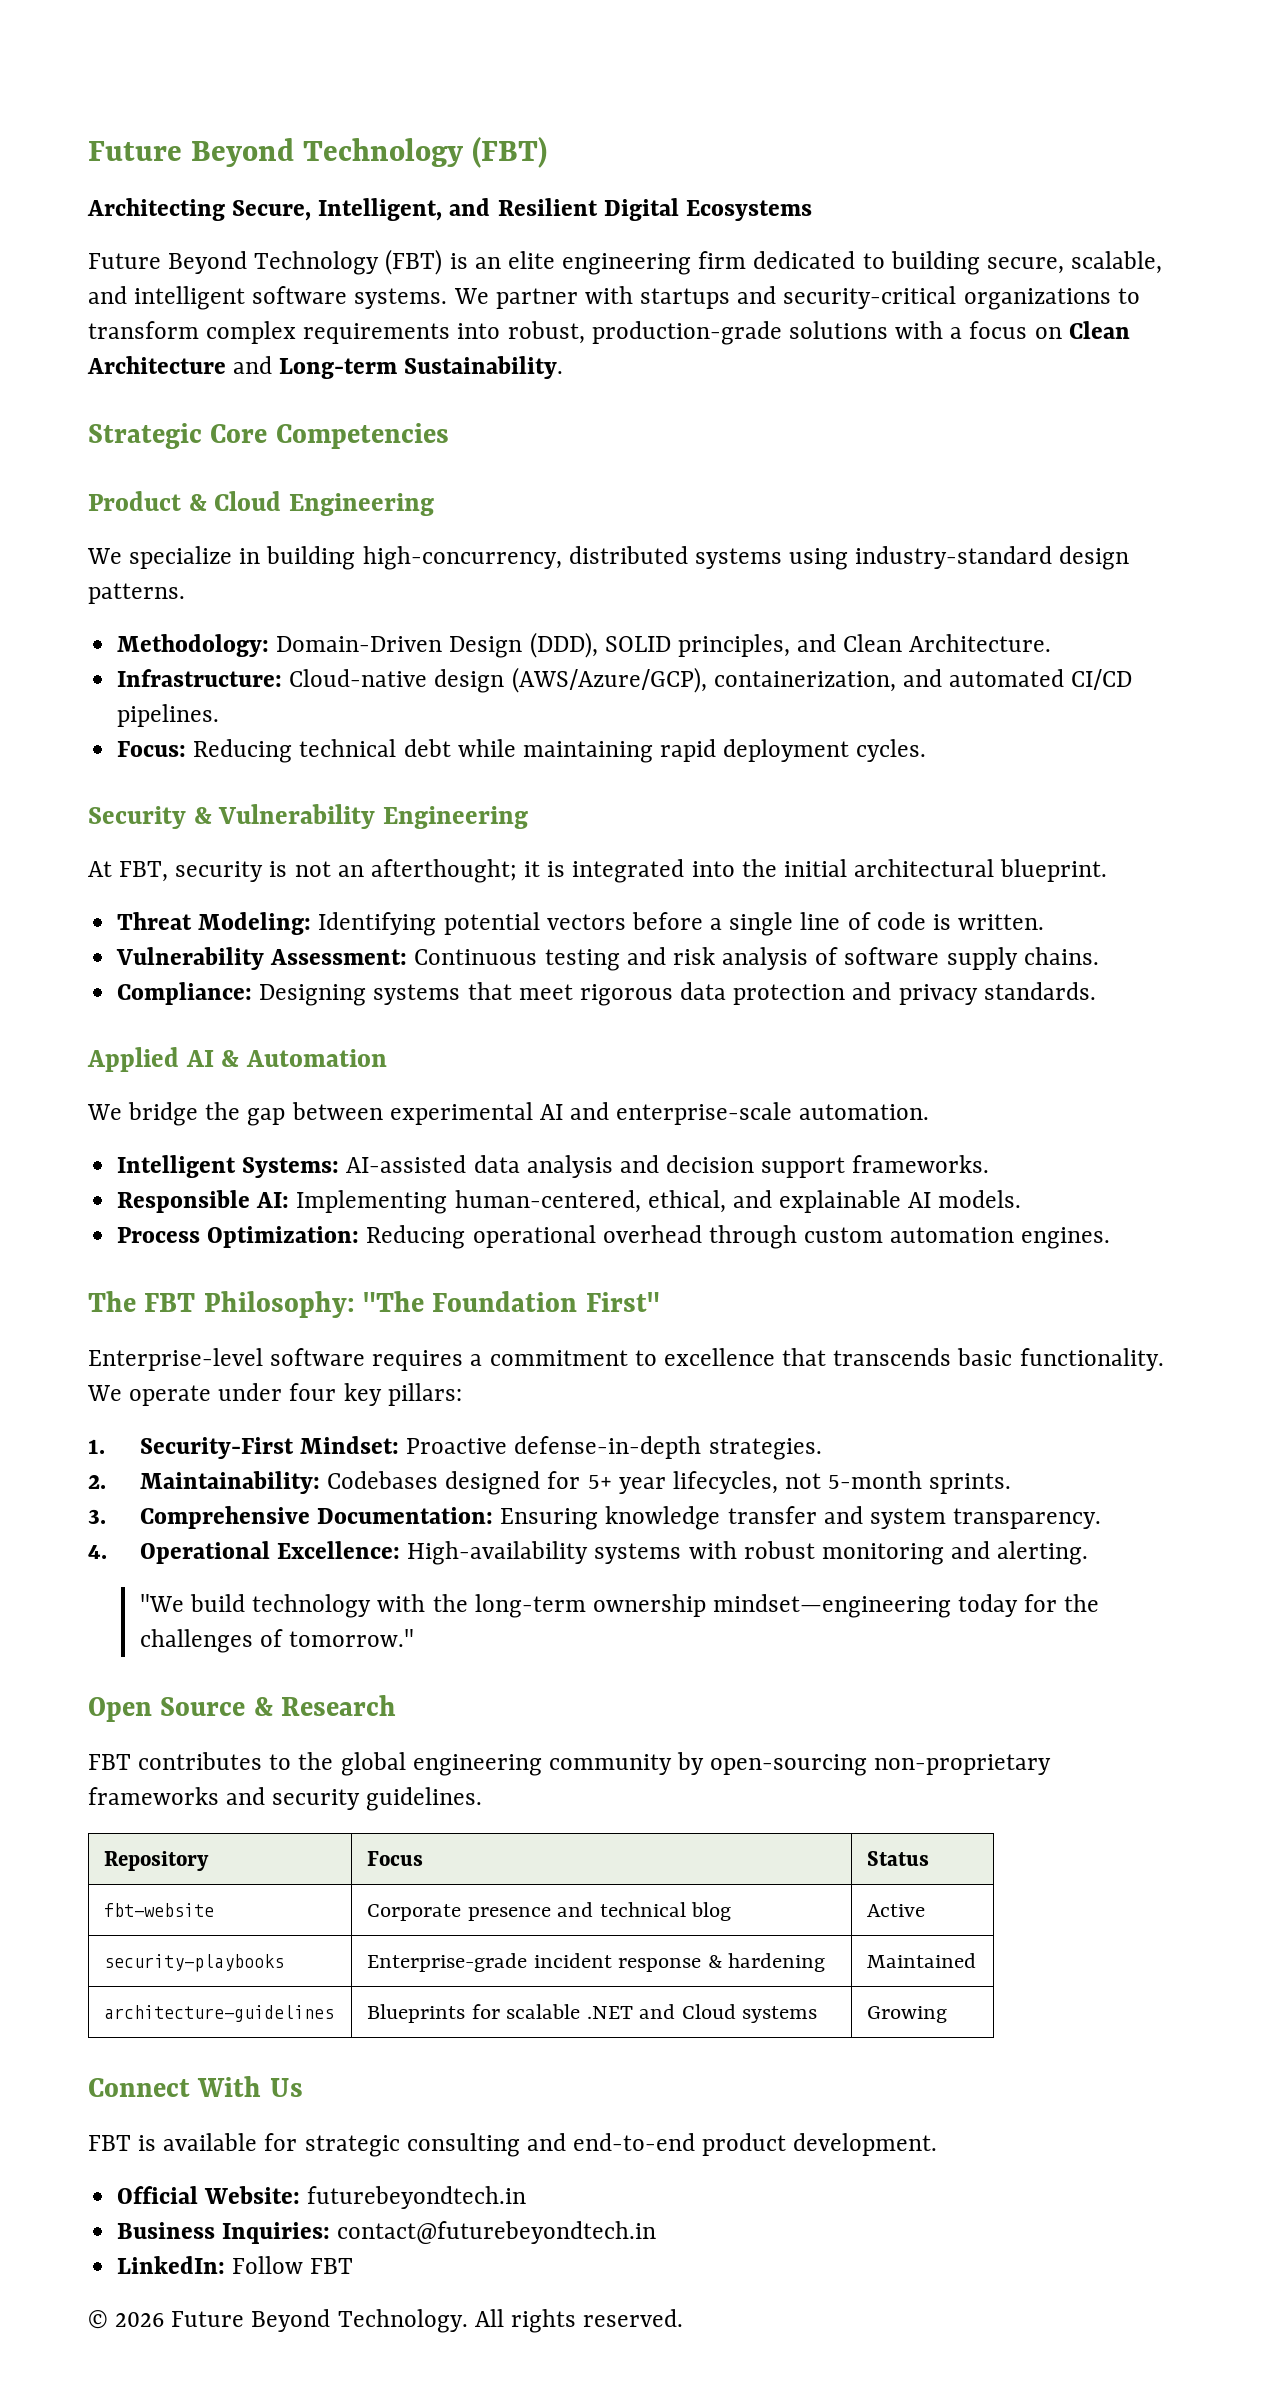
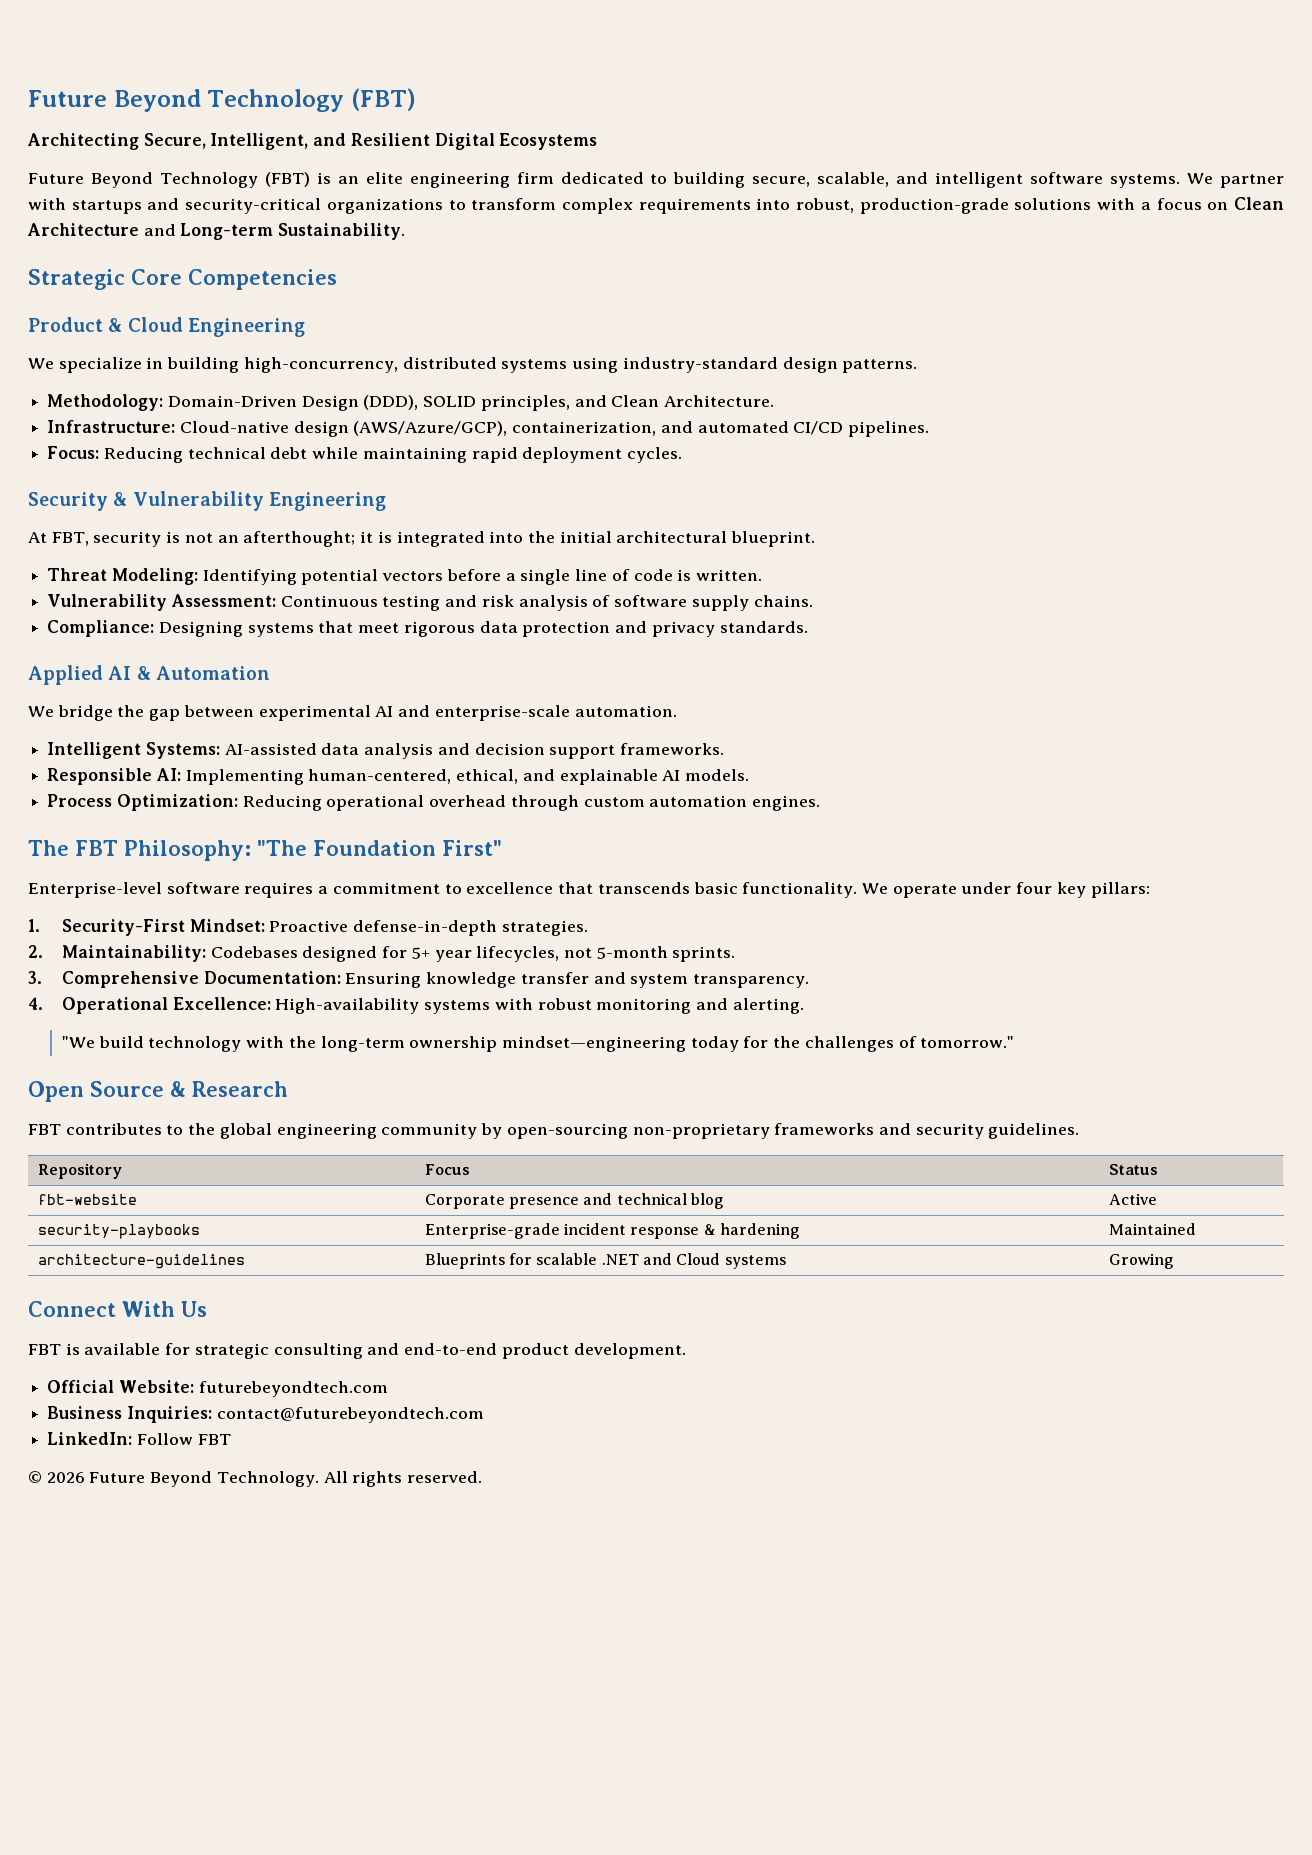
- Official Website: futurebeyondtech.in
+ Official Website: futurebeyondtech.com
- Business Inquiries: contact@futurebeyondtech.in
+ Business Inquiries: contact@futurebeyondtech.com

